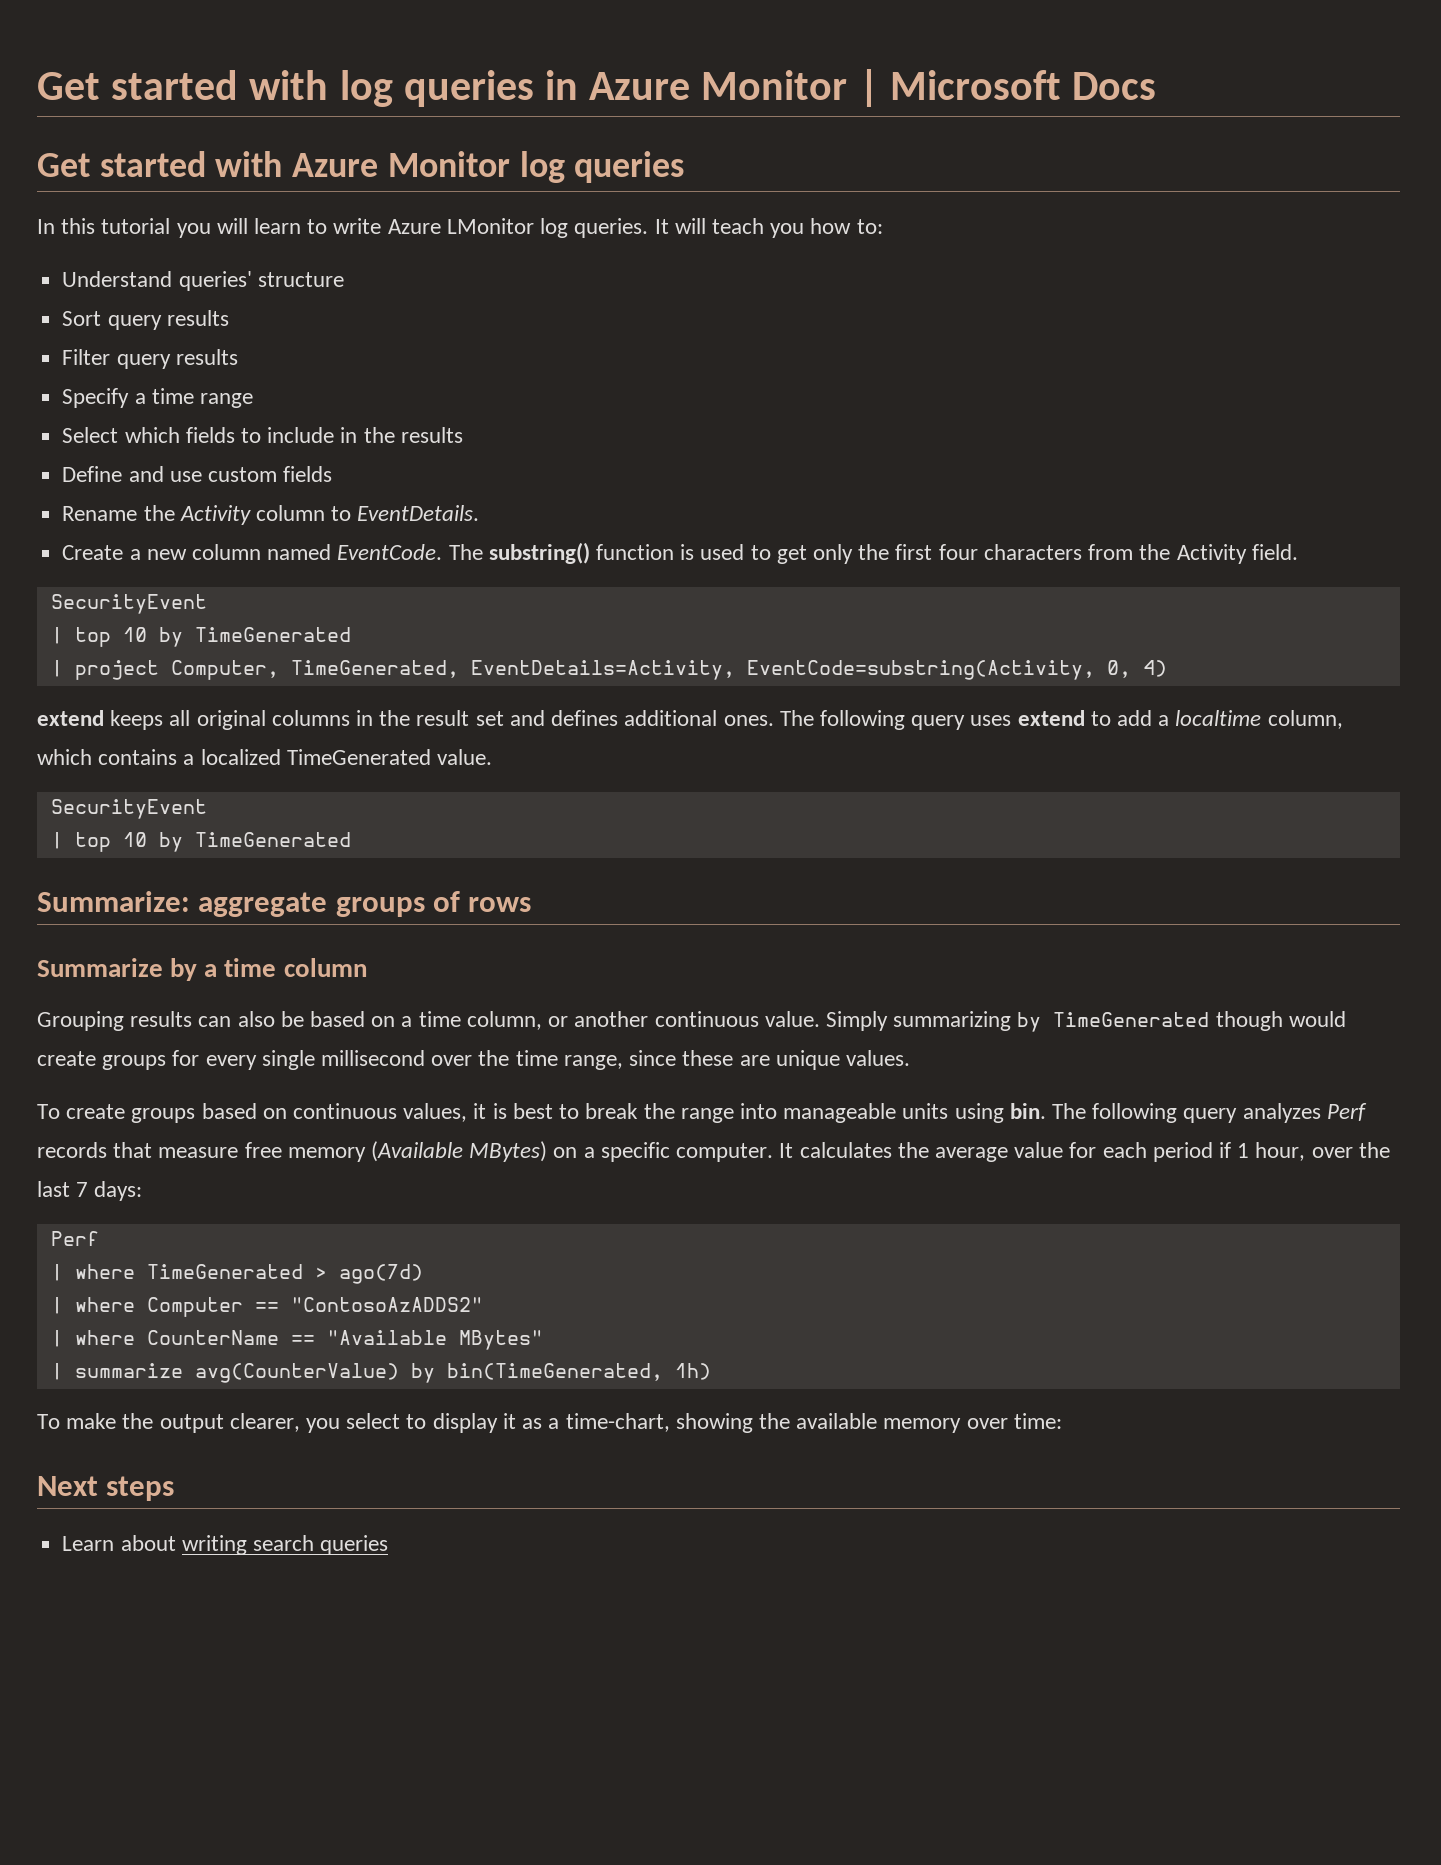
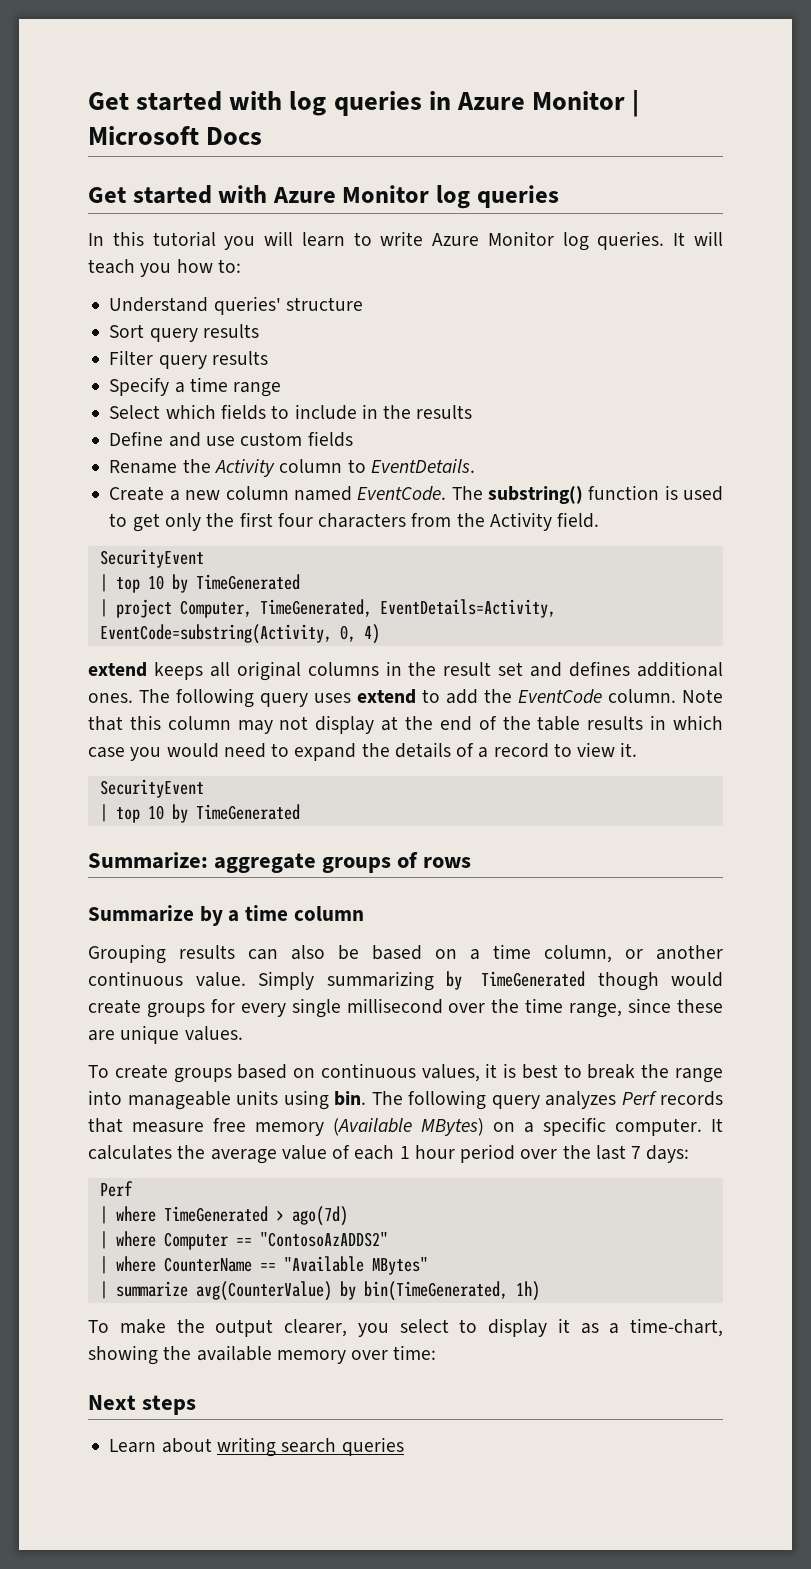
- In this tutorial you will learn to write Azure LMonitor log queries.
+ In this tutorial you will learn to write Azure Monitor log queries.
- The following query uses extend to add a localtime column, which contains a localized TimeGenerated value.
+ The following query uses extend to add the EventCode column. Note that this column may not display at the end of the table results in which case you would need to expand the details of a record to view it.
- It calculates the average value for each period if 1 hour, over the last 7 days:
+ It calculates the average value of each 1 hour period over the last 7 days:

